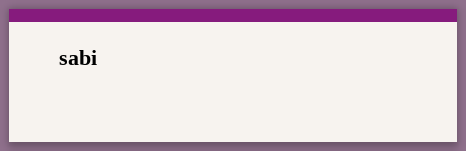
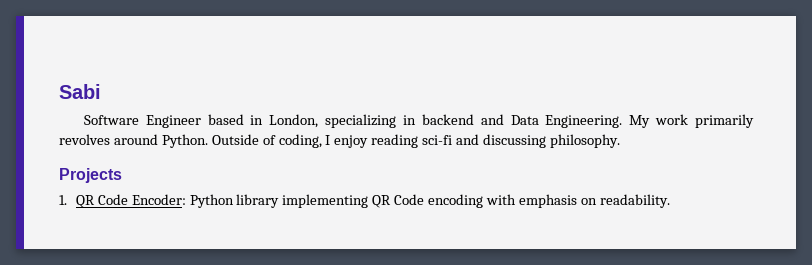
- sabi
+ Sabi
+ Software Engineer based in London, specializing in backend and Data Engineering. My work primarily revolves around Python. Outside of coding, I enjoy reading sci-fi and discussing philosophy.
+ Projects
+ 1. QR Code Encoder: Python library implementing QR Code encoding with emphasis on readability.

